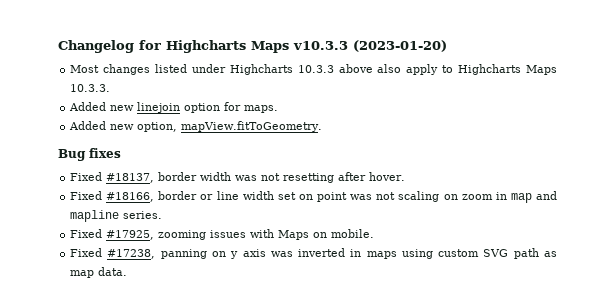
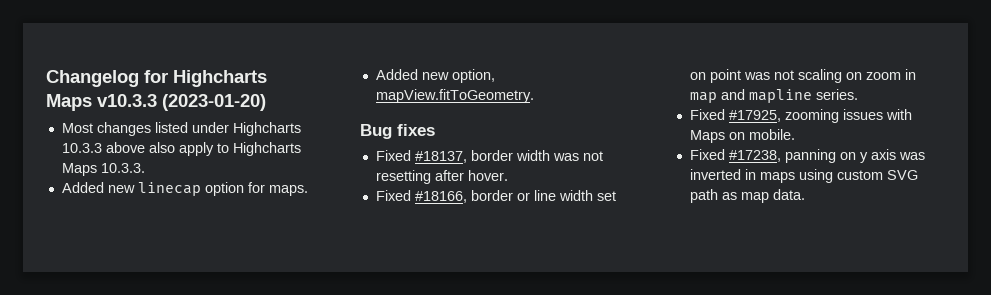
- Added new linejoin option for maps.
+ Added new linecap option for maps.

